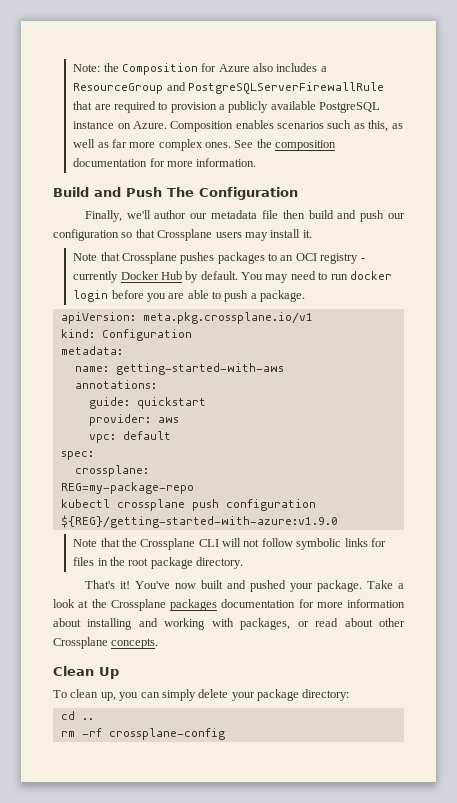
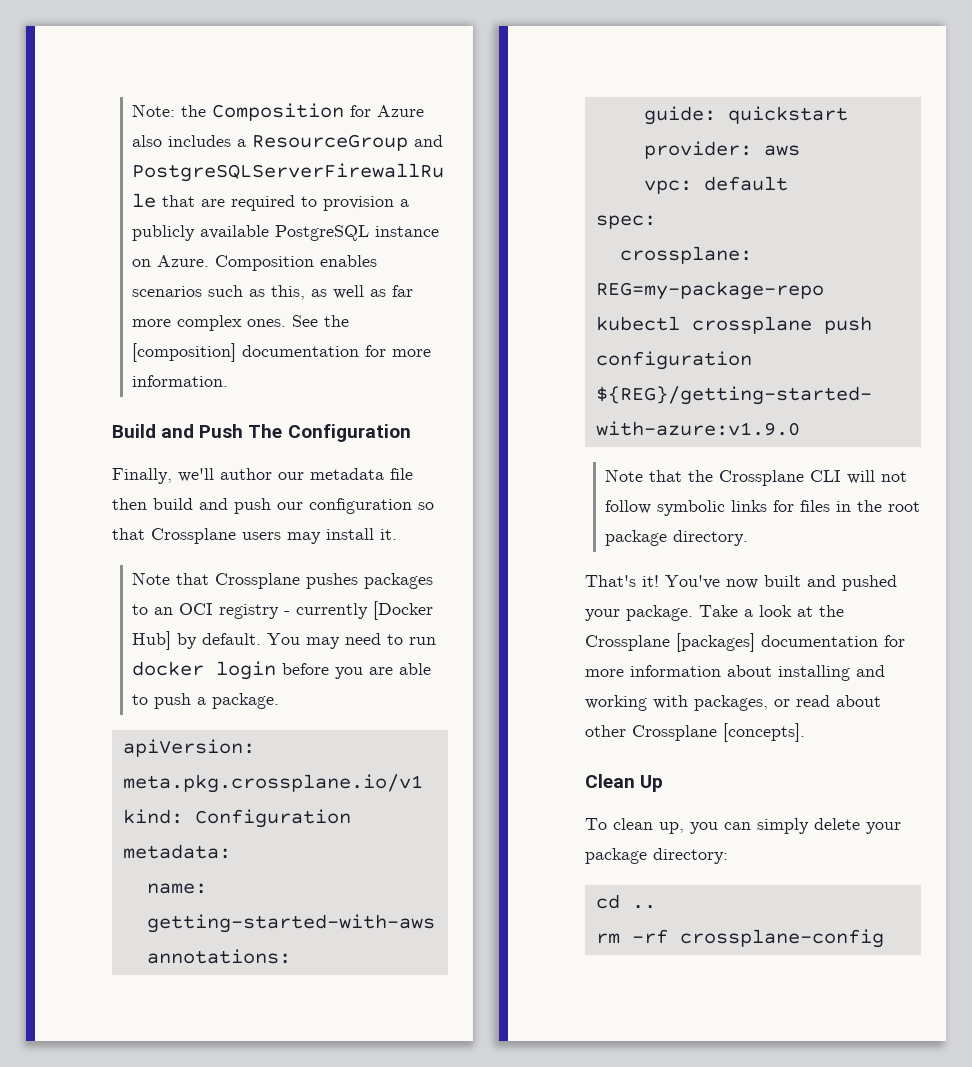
- See the composition documentation for more information.
+ See the [composition] documentation for more information.
- Note that Crossplane pushes packages to an OCI registry - currently Docker Hub by default.
+ Note that Crossplane pushes packages to an OCI registry - currently [Docker Hub] by default.
- Take a look at the Crossplane packages documentation for more information about installing and working with packages, or read about other Crossplane concepts.
+ Take a look at the Crossplane [packages] documentation for more information about installing and working with packages, or read about other Crossplane [concepts].

